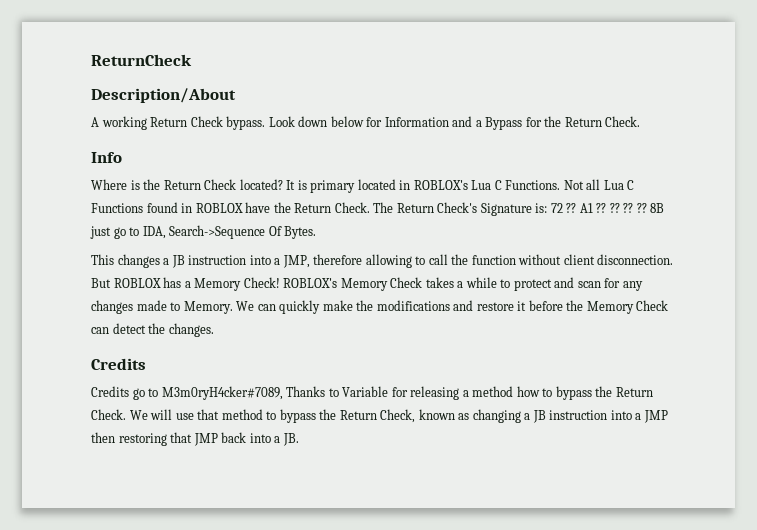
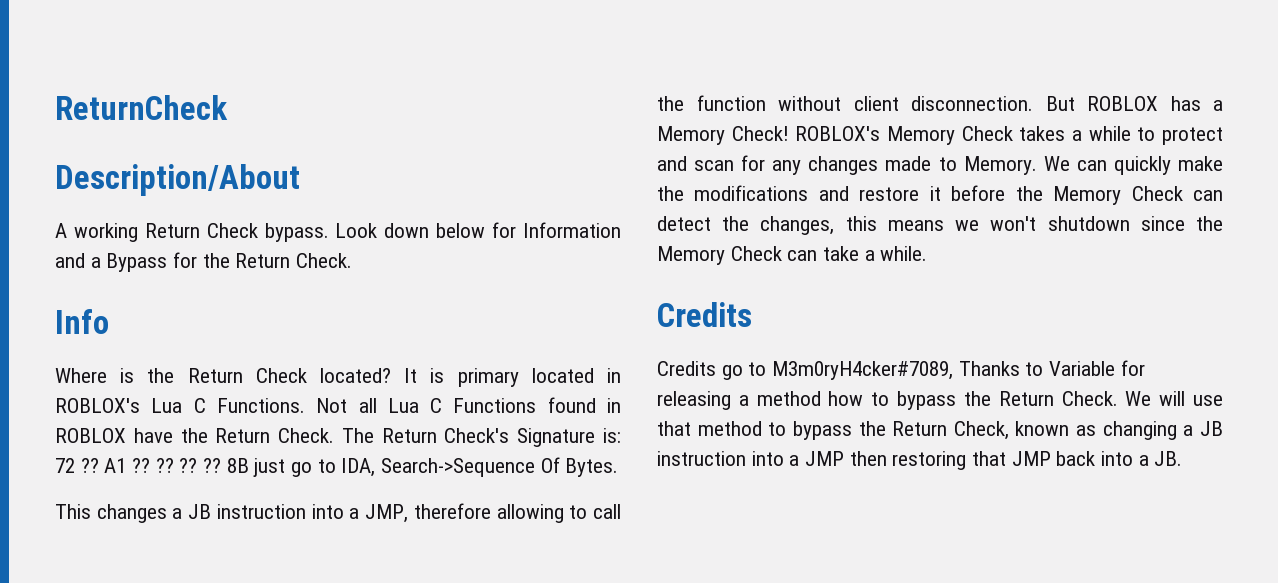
- We can quickly make the modifications and restore it before the Memory Check can detect the changes.
+ We can quickly make the modifications and restore it before the Memory Check can detect the changes, this means we won't shutdown since the Memory Check can take a while.

